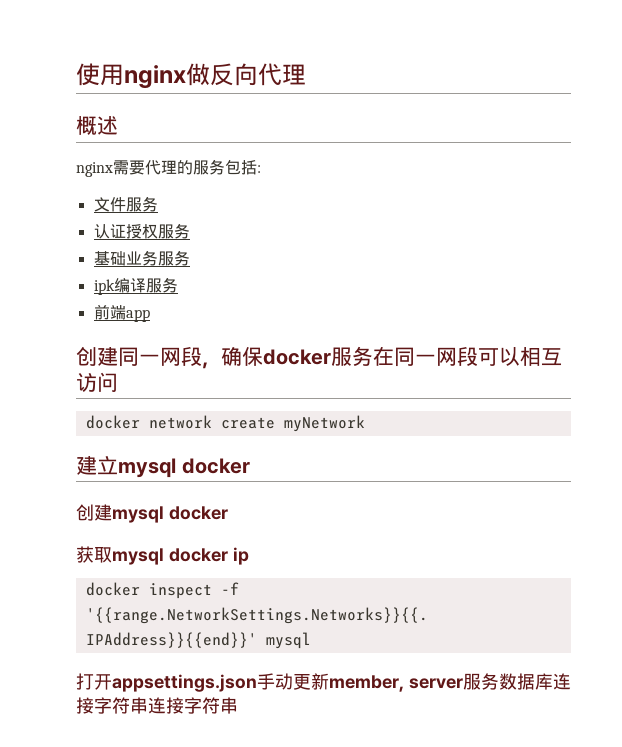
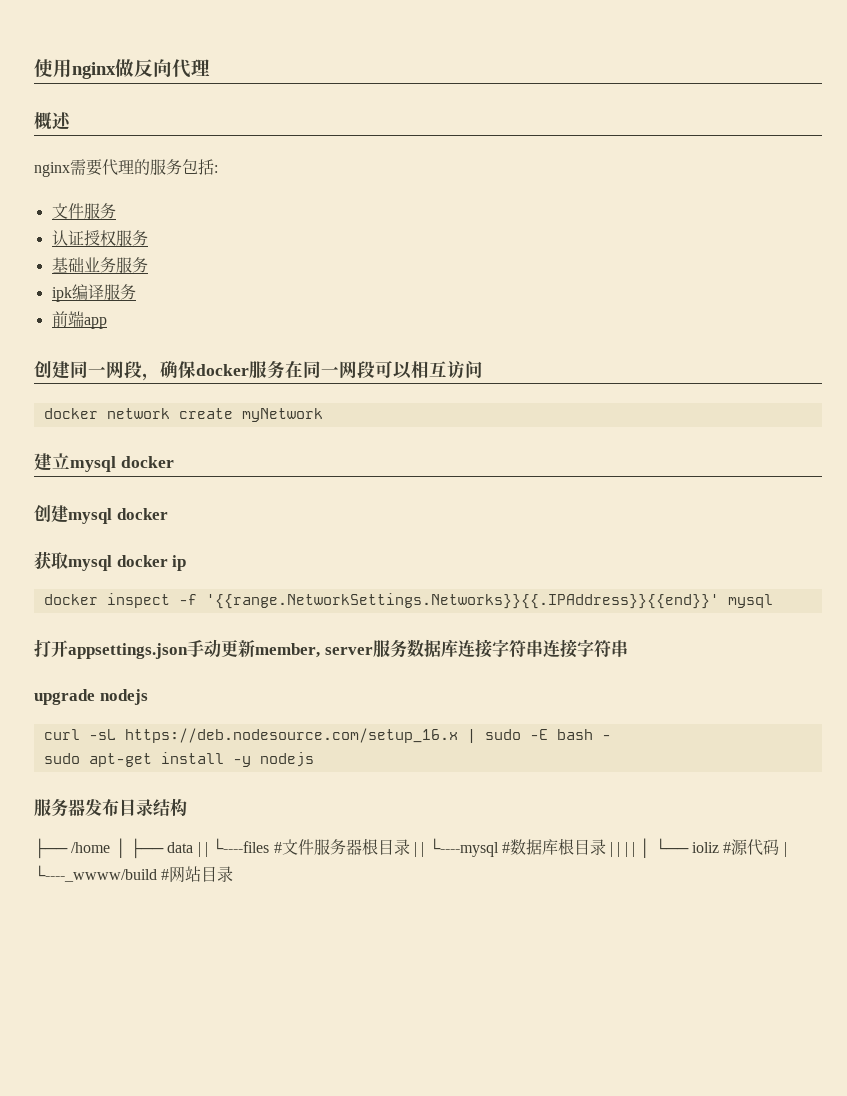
+ upgrade nodejs
+ curl -sL https://deb.nodesource.com/setup_16.x | sudo -E bash -
+ sudo apt-get install -y nodejs
+ 服务器发布目录结构
+ ├── /home │ ├── data | | └----files #文件服务器根目录 | | └----mysql #数据库根目录 | | | | │ └── ioliz #源代码 | └----_wwww/build #网站目录

